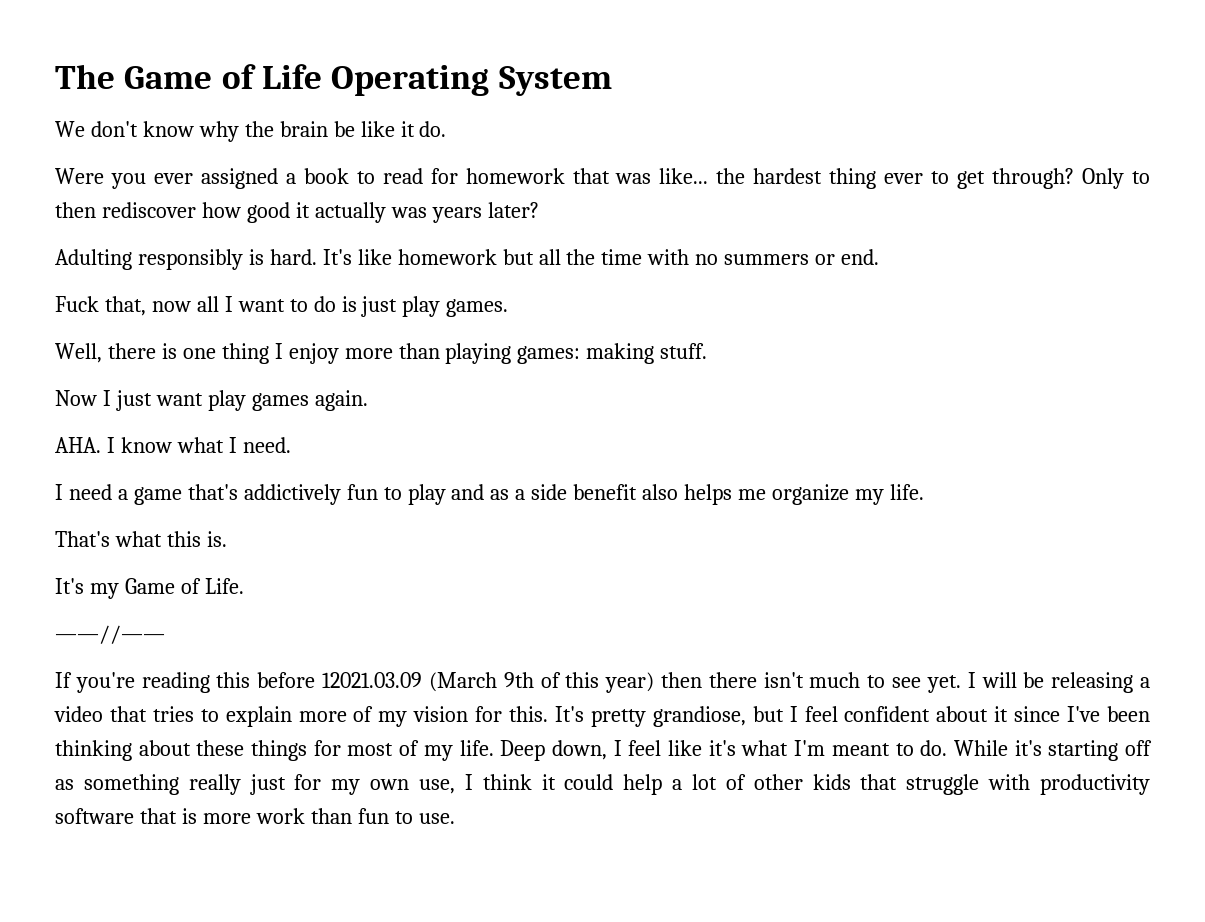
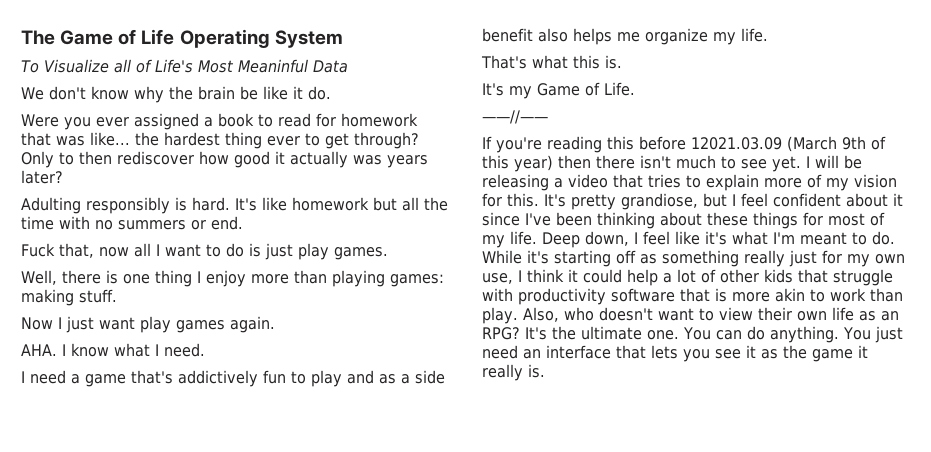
+ To Visualize all of Life's Most Meaninful Data
- While it's starting off as something really just for my own use, I think it could help a lot of other kids that struggle with productivity software that is more work than fun to use.
+ While it's starting off as something really just for my own use, I think it could help a lot of other kids that struggle with productivity software that is more akin to work than play. Also, who doesn't want to view their own life as an RPG? It's the ultimate one. You can do anything. You just need an interface that lets you see it as the game it really is.

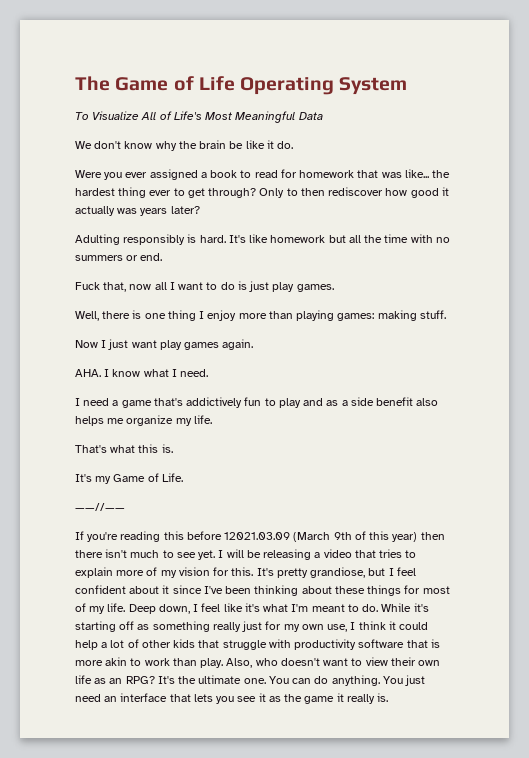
- To Visualize all of Life's Most Meaninful Data
+ To Visualize All of Life's Most Meaningful Data

